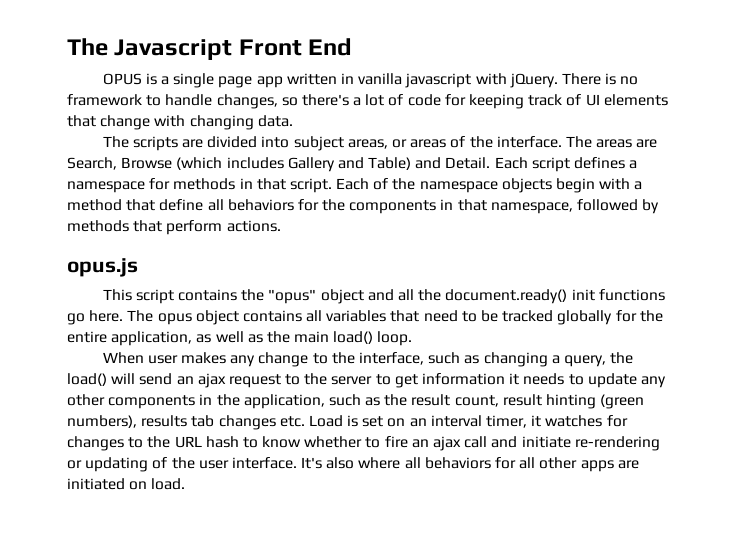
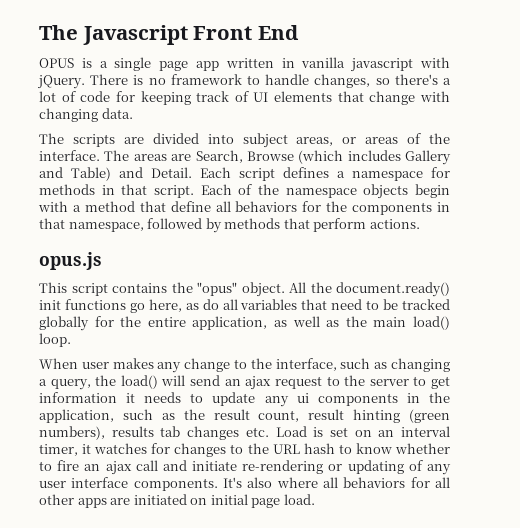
- This script contains the "opus" object and all the document.ready() init functions go here. The opus object contains all variables that need to be tracked globally for the entire application, as well as the main load() loop.
+ This script contains the "opus" object. All the document.ready() init functions go here, as do all variables that need to be tracked globally for the entire application, as well as the main load() loop.
- When user makes any change to the interface, such as changing a query, the load() will send an ajax request to the server to get information it needs to update any other components in the application, such as the result count, result hinting (green numbers), results tab changes etc. Load is set on an interval timer, it watches for changes to the URL hash to know whether to fire an ajax call and initiate re-rendering or updating of the user interface.
+ When user makes any change to the interface, such as changing a query, the load() will send an ajax request to the server to get information it needs to update any ui components in the application, such as the result count, result hinting (green numbers), results tab changes etc. Load is set on an interval timer, it watches for changes to the URL hash to know whether to fire an ajax call and initiate re-rendering or updating of any user interface components.
- It's also where all behaviors for all other apps are initiated on load.
+ It's also where all behaviors for all other apps are initiated on initial page load.

